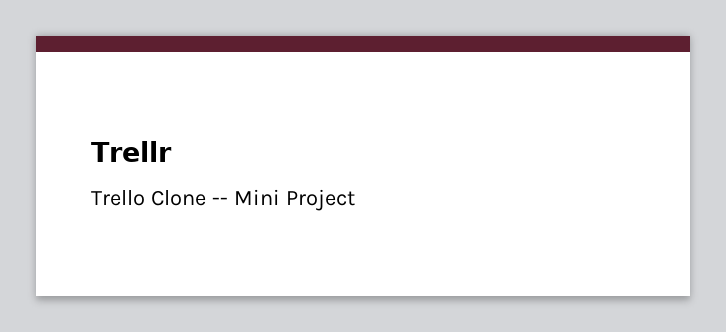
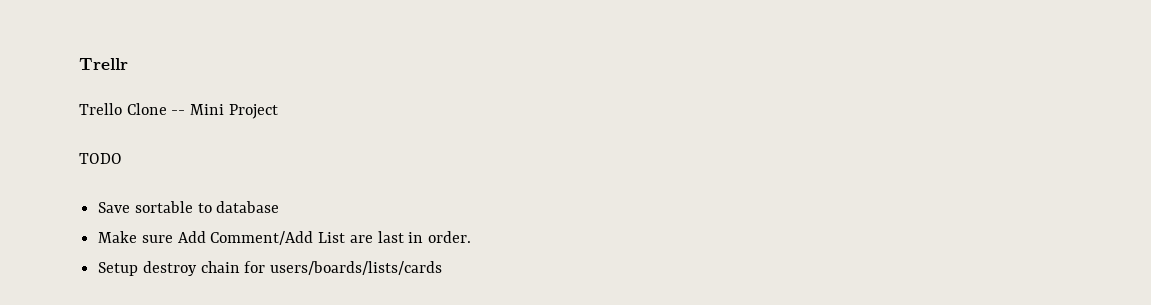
+ TODO
+ Save sortable to database
+ Make sure Add Comment/Add List are last in order.
+ Setup destroy chain for users/boards/lists/cards

